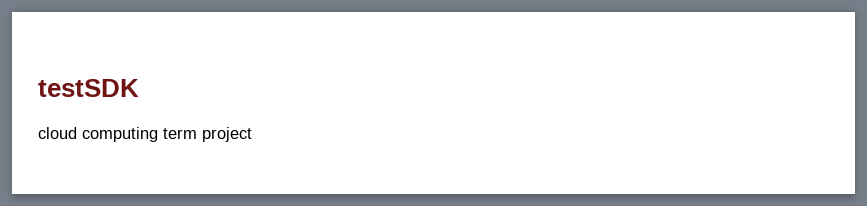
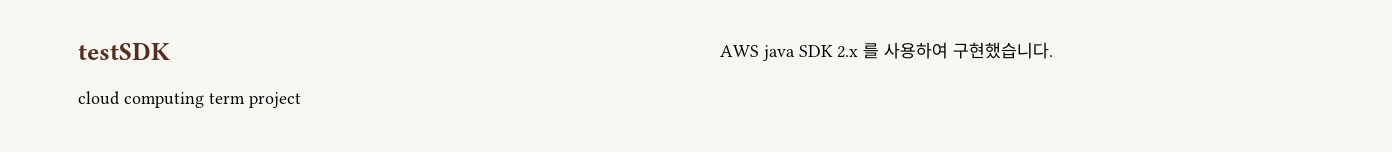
+ AWS java SDK 2.x 를 사용하여 구현했습니다.

